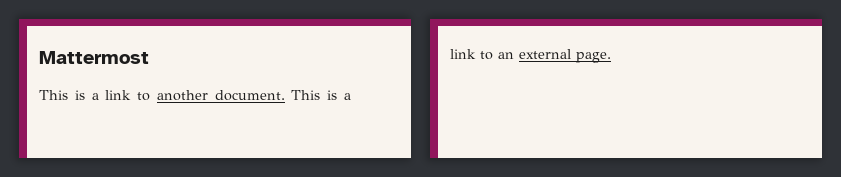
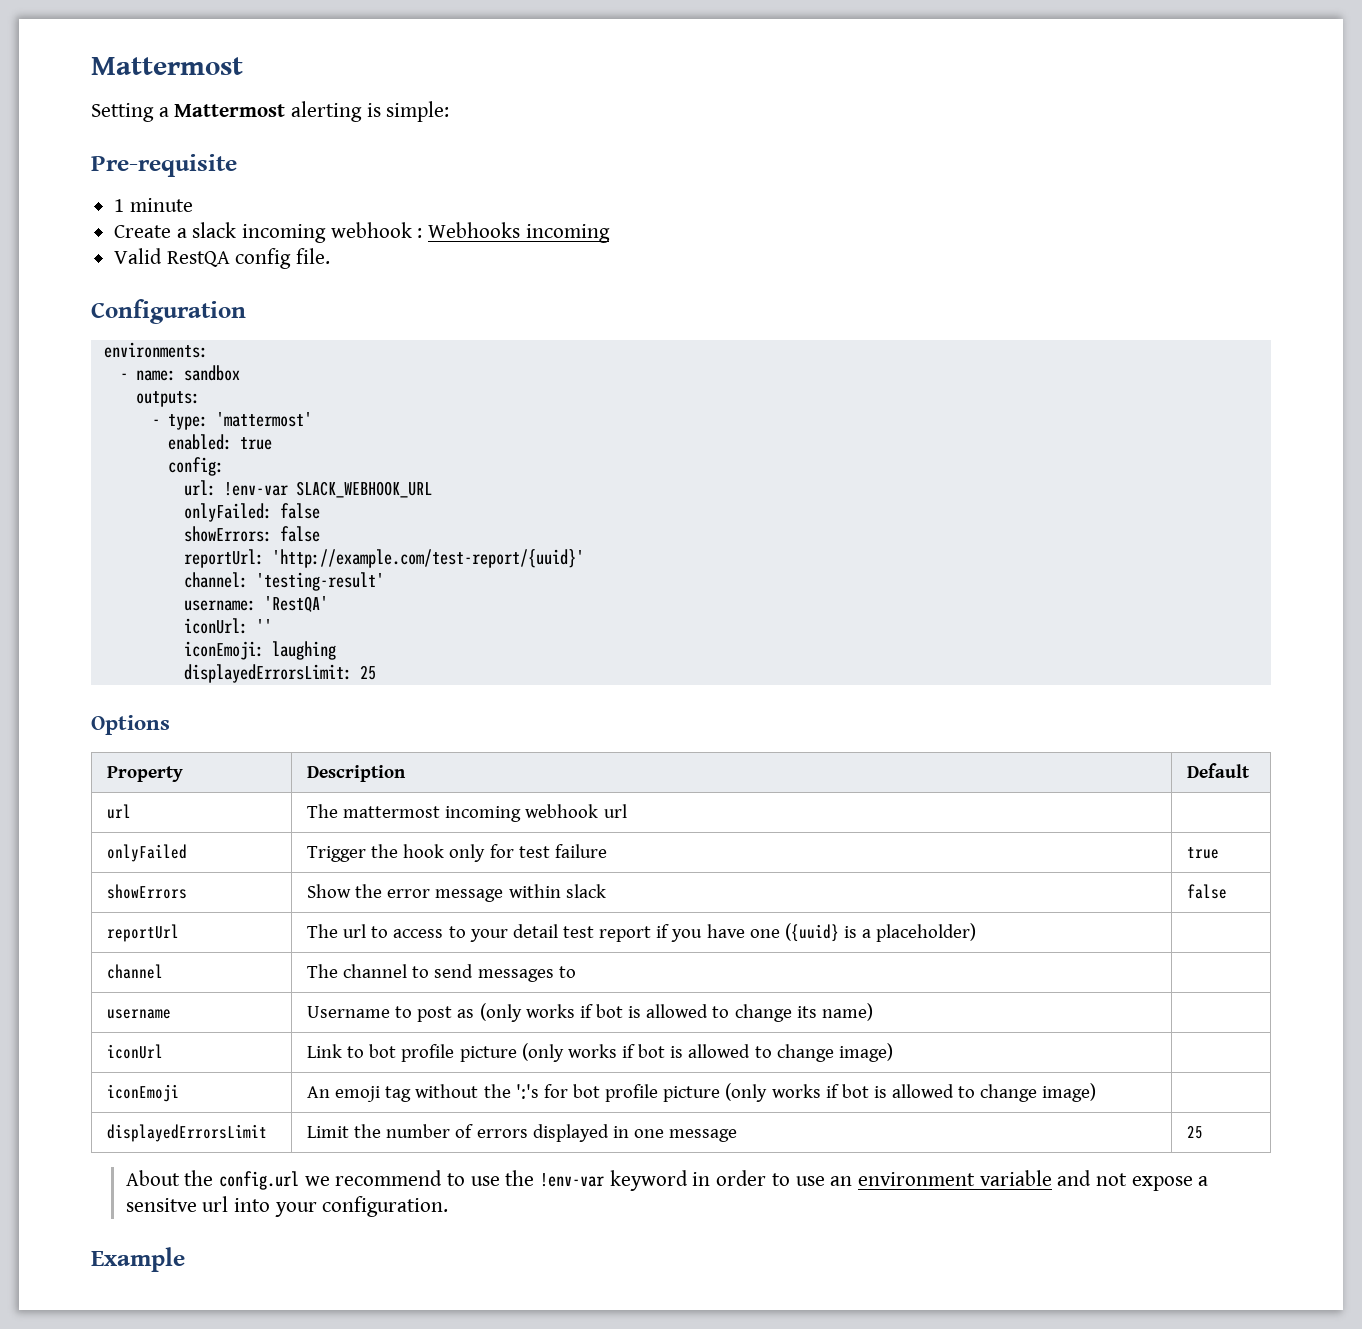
- This is a link to another document. This is a link to an external page.
+ Setting a Mattermost alerting is simple:
+ Pre-requisite
+ 1 minute
+ Create a slack incoming webhook : Webhooks incoming
+ Valid RestQA config file.
+ Configuration
+ environments:
+ - name: sandbox
+ outputs:
+ - type: 'mattermost'
+ enabled: true
+ config:
+ url: !env-var SLACK_WEBHOOK_URL
+ onlyFailed: false
+ showErrors: false
+ reportUrl: 'http://example.com/test-report/{uuid}'
+ channel: 'testing-result'
+ username: 'RestQA'
+ iconUrl: ''
+ iconEmoji: laughing
+ displayedErrorsLimit: 25
+ Options
+ Property | Description | Default
+ url | The mattermost incoming webhook url |
+ onlyFailed | Trigger the hook only for test failure | true
+ showErrors | Show the error message within slack | false
+ reportUrl | The url to access to your detail test report if you have one ({uuid} is a placeholder) |
+ channel | The channel to send messages to |
+ username | Username to post as (only works if bot is allowed to change its name) |
+ iconUrl | Link to bot profile picture (only works if bot is allowed to change image) |
+ iconEmoji | An emoji tag without the ':'s for bot profile picture (only works if bot is allowed to change image) |
+ displayedErrorsLimit | Limit the number of errors displayed in one message | 25
+ About the config.url we recommend to use the !env-var keyword in order to use an environment variable and not expose a sensitve url into your configuration.
+ Example

